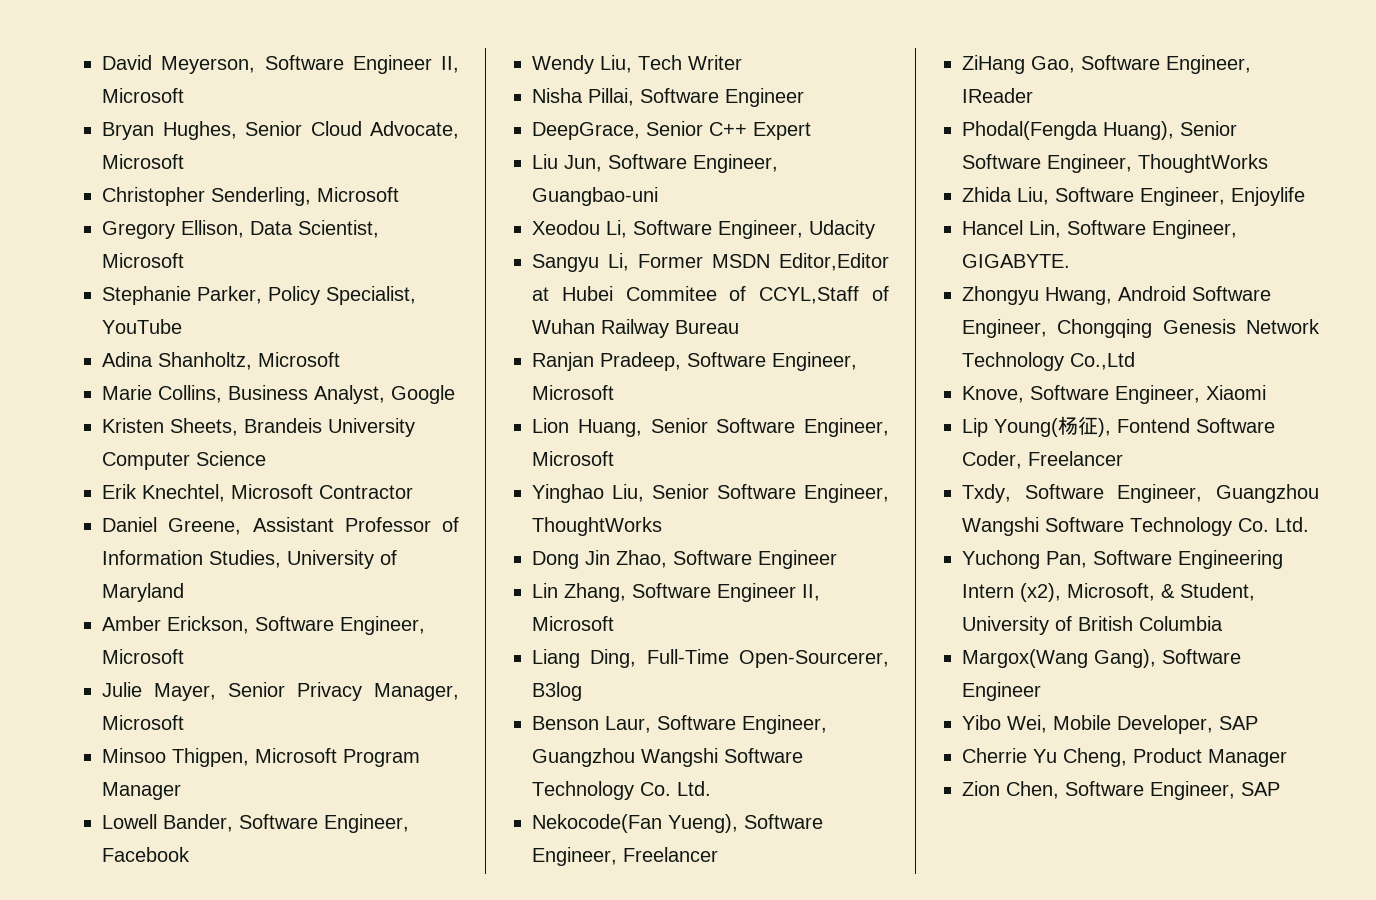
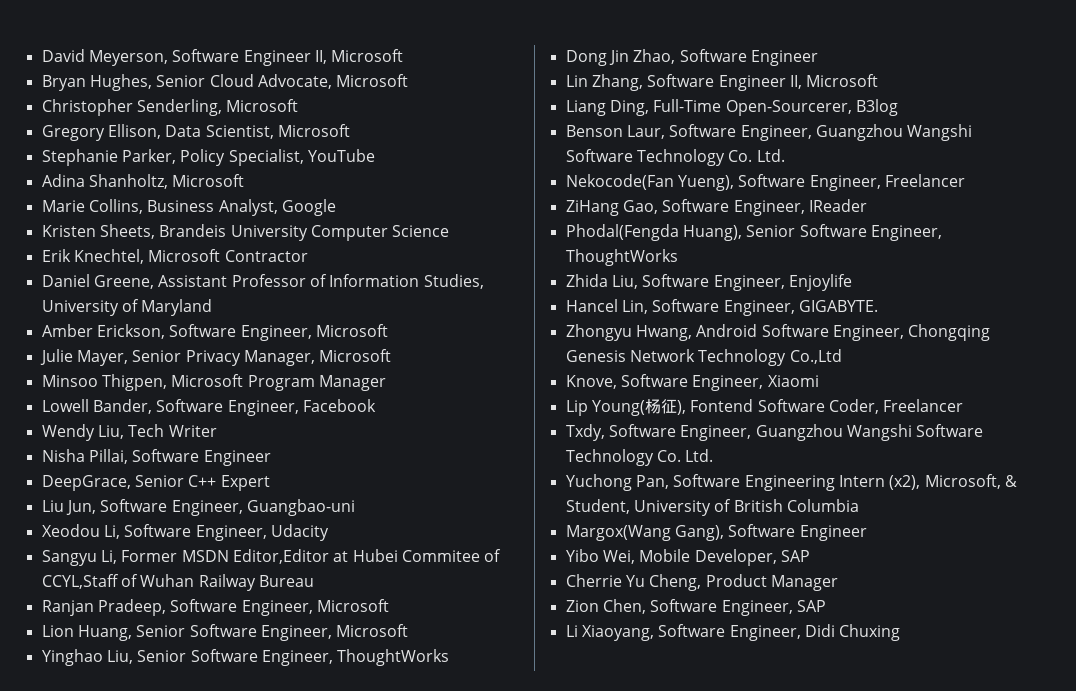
+ Li Xiaoyang, Software Engineer, Didi Chuxing

